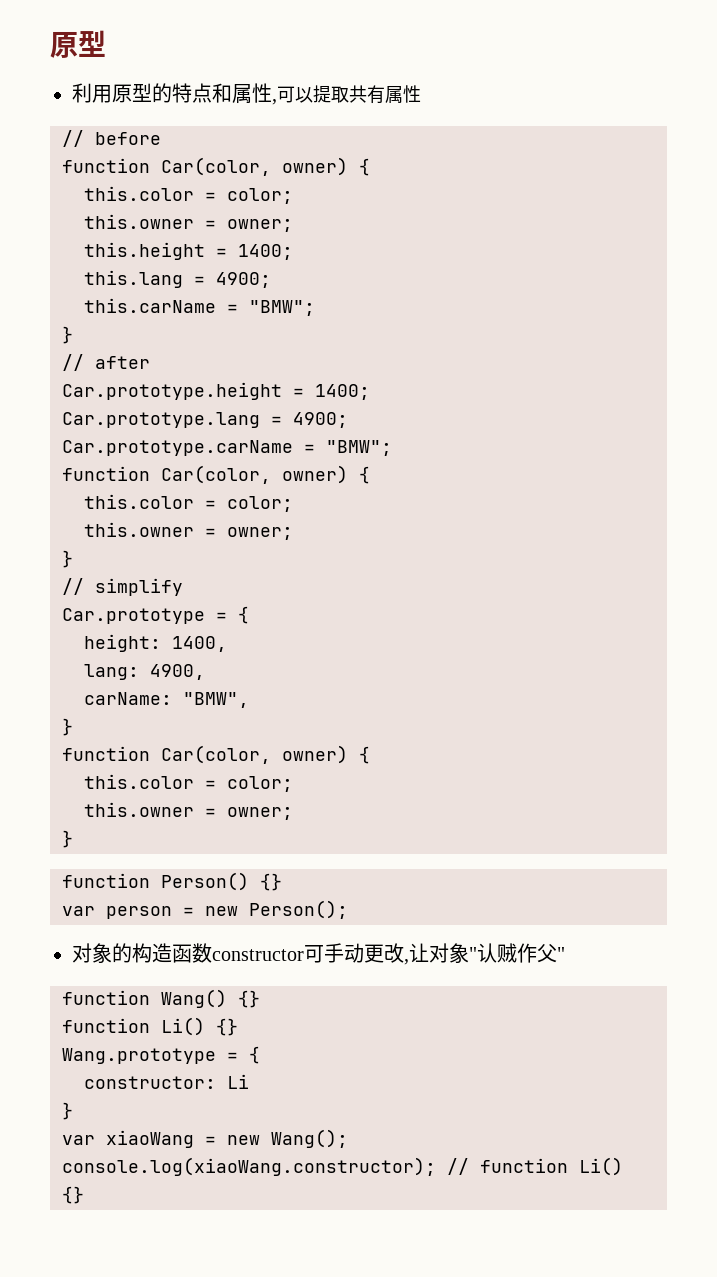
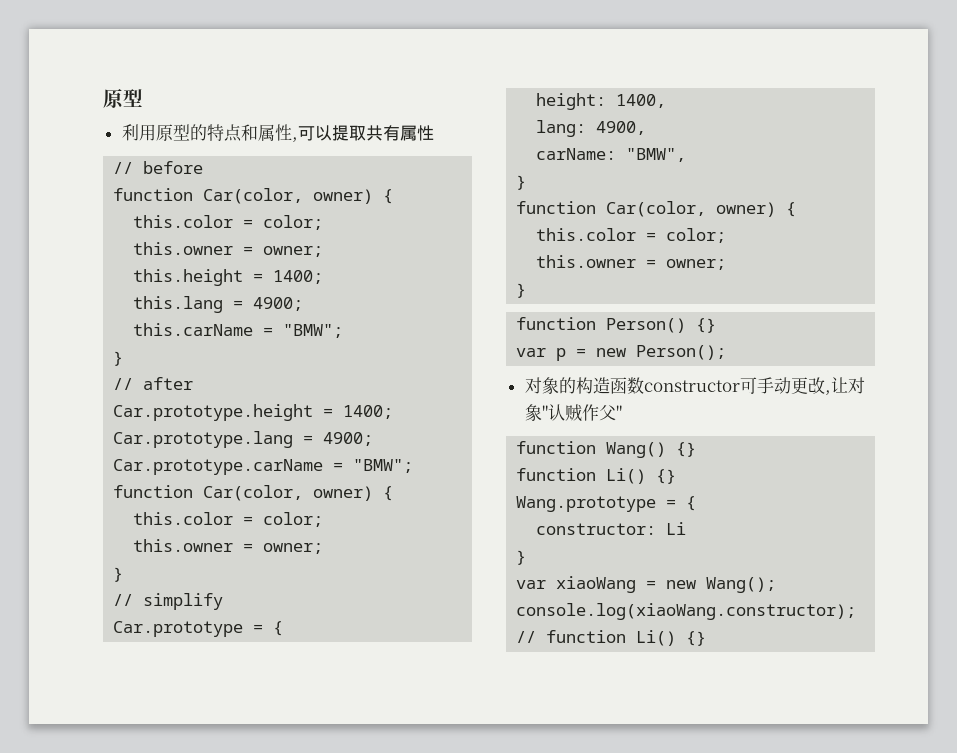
- var person = new Person();
+ var p = new Person();

